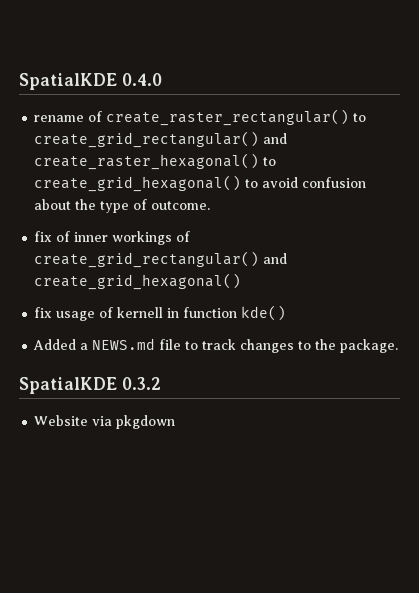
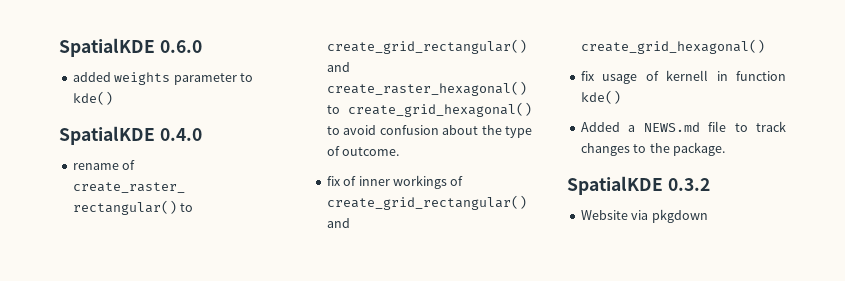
+ SpatialKDE 0.6.0
+ added weights parameter to kde()

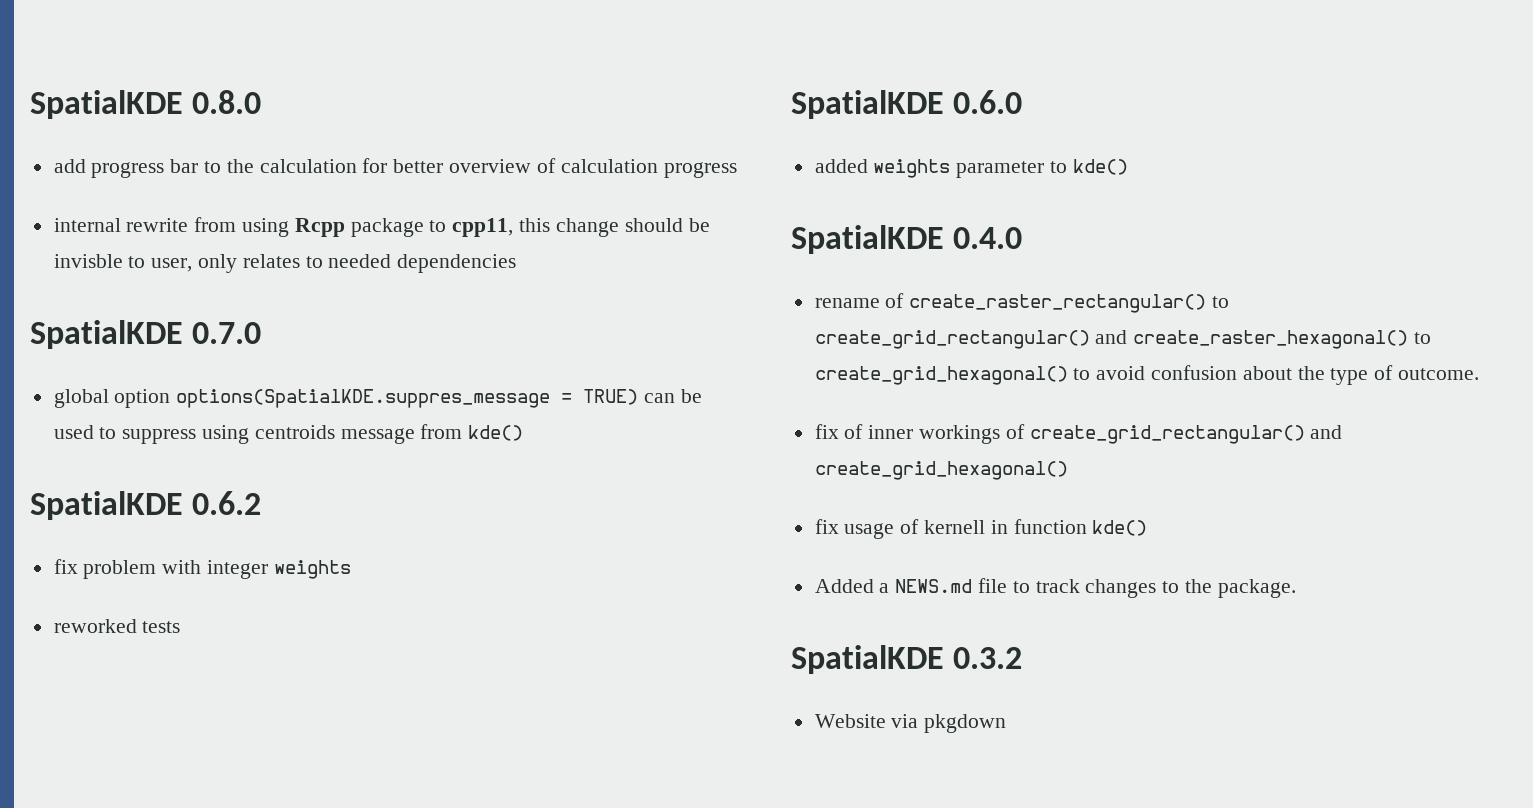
+ SpatialKDE 0.8.0
+ add progress bar to the calculation for better overview of calculation progress
+ internal rewrite from using Rcpp package to cpp11, this change should be invisble to user, only relates to needed dependencies
+ SpatialKDE 0.7.0
+ global option options(SpatialKDE.suppres_message = TRUE) can be used to suppress using centroids message from kde()
+ SpatialKDE 0.6.2
+ fix problem with integer weights
+ reworked tests

